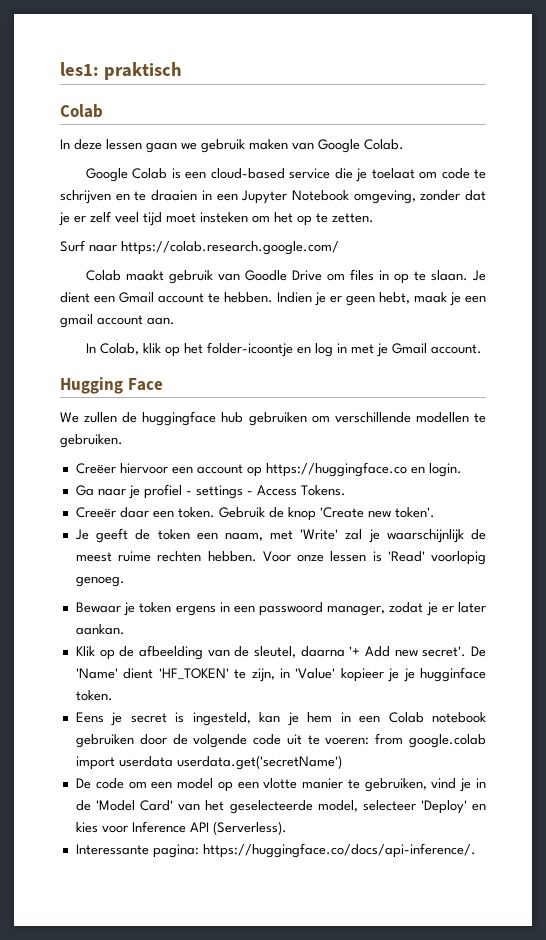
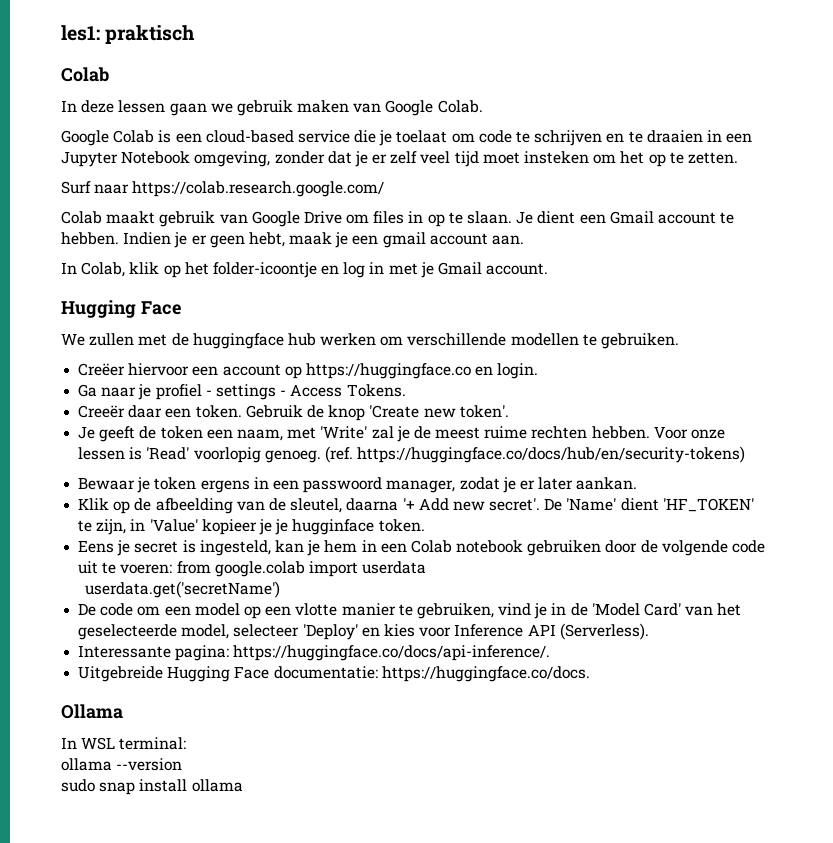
- Colab maakt gebruik van Goodle Drive om files in op te slaan.
+ Colab maakt gebruik van Google Drive om files in op te slaan.
- We zullen de huggingface hub gebruiken om verschillende modellen te gebruiken.
+ We zullen met de huggingface hub werken om verschillende modellen te gebruiken.
- Je geeft de token een naam, met 'Write' zal je waarschijnlijk de meest ruime rechten hebben.
+ Je geeft de token een naam, met 'Write' zal je de meest ruime rechten hebben.
+ (ref. https://huggingface.co/docs/hub/en/security-tokens)
- Eens je secret is ingesteld, kan je hem in een Colab notebook gebruiken door de volgende code uit te voeren: from google.colab import userdata userdata.get('secretName')
+ Eens je secret is ingesteld, kan je hem in een Colab notebook gebruiken door de volgende code uit te voeren: from google.colab import userdata
+ userdata.get('secretName')
+ Uitgebreide Hugging Face documentatie: https://huggingface.co/docs.
+ Ollama
+ In WSL terminal:
+ ollama --version
+ sudo snap install ollama

